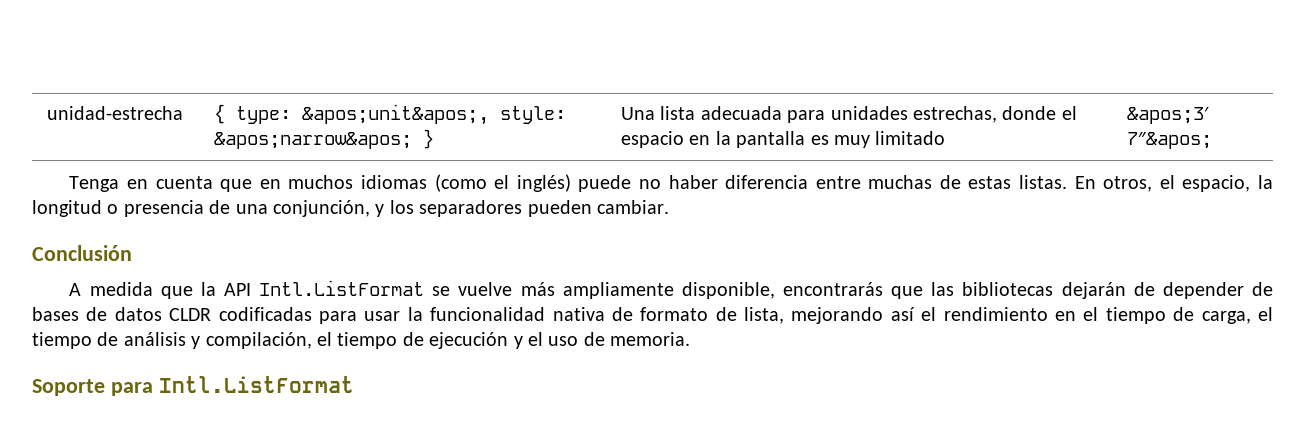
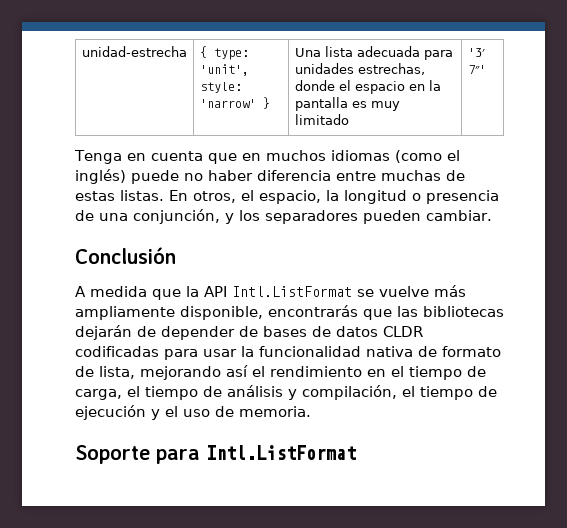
- unidad-estrecha | { type: &apos;unit&apos;, style: &apos;narrow&apos; } | Una lista adecuada para unidades estrechas, donde el espacio en la pantalla es muy limitado | &apos;3′ 7″&apos;
+ unidad-estrecha | { type: 'unit', style: 'narrow' } | Una lista adecuada para unidades estrechas, donde el espacio en la pantalla es muy limitado | '3′ 7″'

